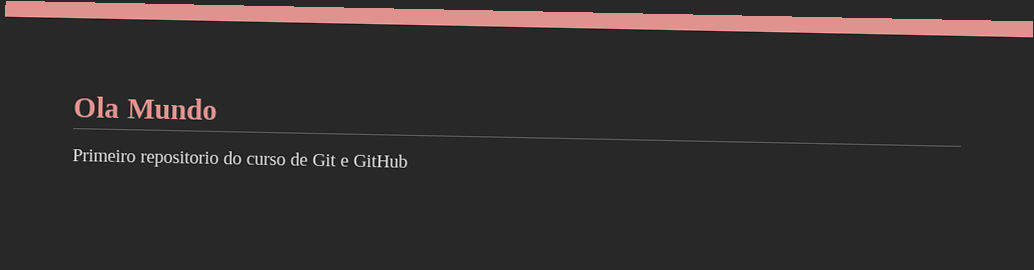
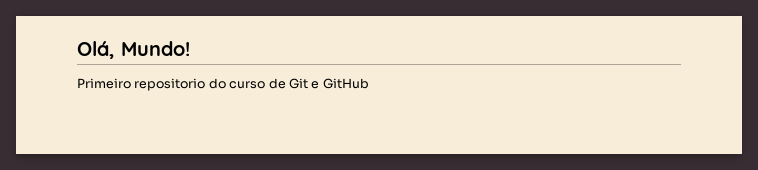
- Ola Mundo
+ Olá, Mundo!

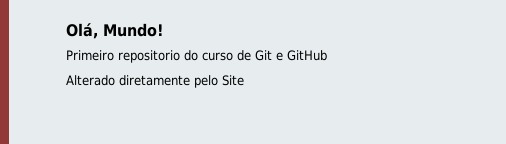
+ Alterado diretamente pelo Site

